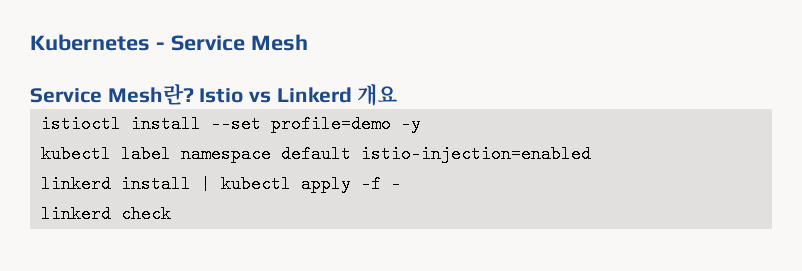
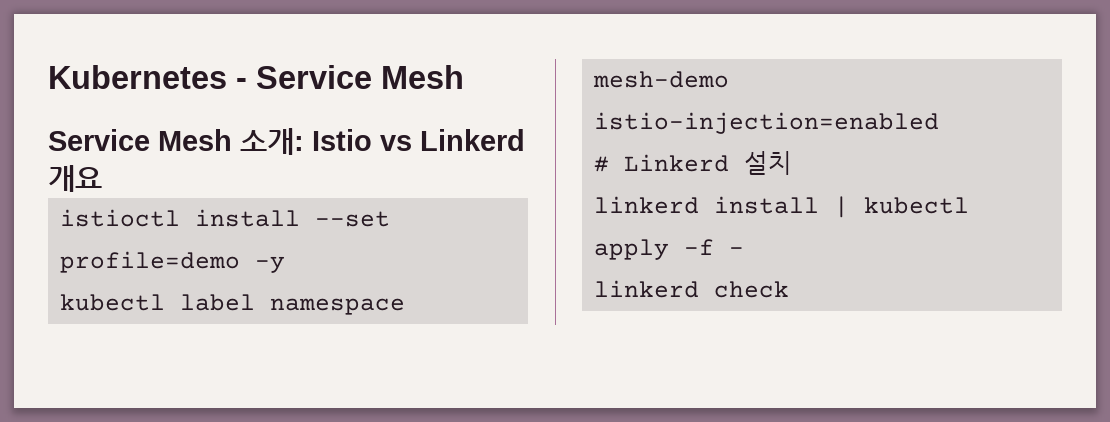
- Service Mesh란? Istio vs Linkerd 개요
+ Service Mesh 소개: Istio vs Linkerd 개요
- kubectl label namespace default istio-injection=enabled
+ kubectl label namespace mesh-demo istio-injection=enabled
+ # Linkerd 설치

